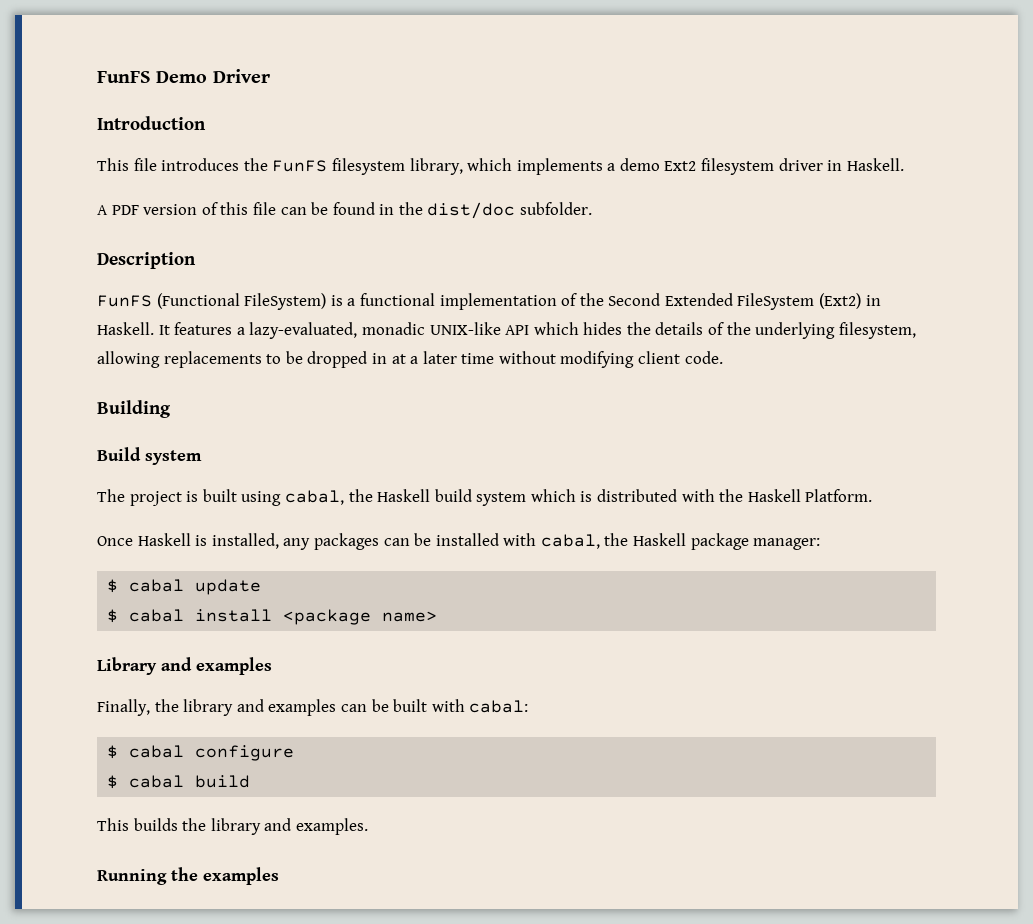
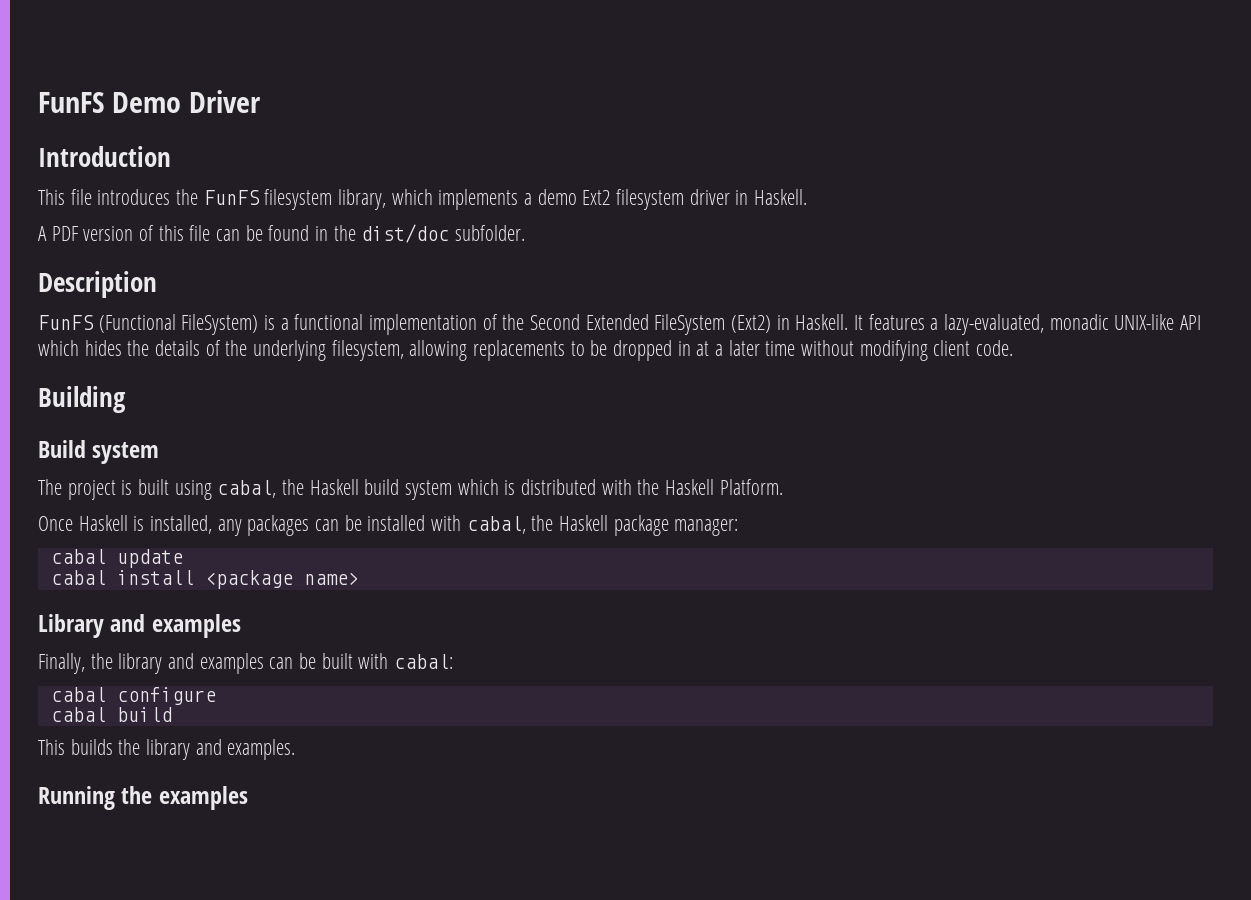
- $ cabal update
+ cabal update
- $ cabal install <package name>
+ cabal install <package name>
- $ cabal configure
+ cabal configure
- $ cabal build
+ cabal build

